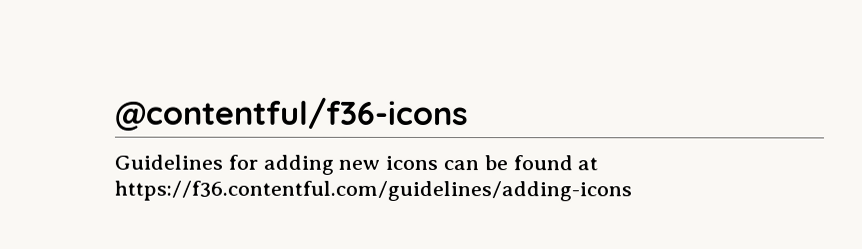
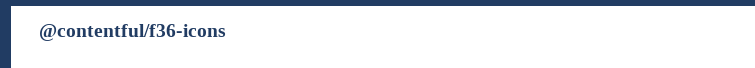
- Guidelines for adding new icons can be found at https://f36.contentful.com/guidelines/adding-icons

